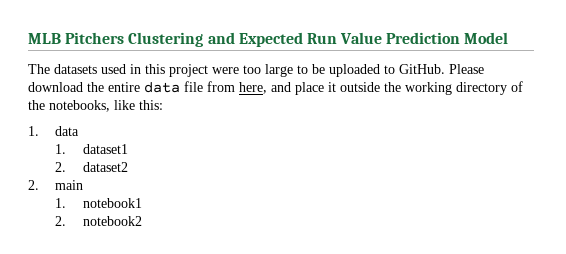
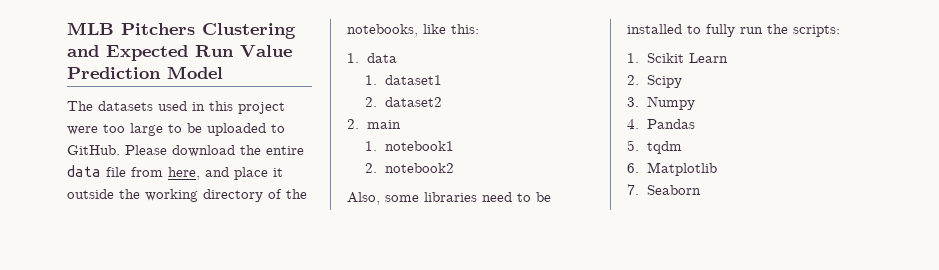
+ Also, some libraries need to be installed to fully run the scripts:
+ 1. Scikit Learn
+ 2. Scipy
+ 3. Numpy
+ 4. Pandas
+ 5. tqdm
+ 6. Matplotlib
+ 7. Seaborn

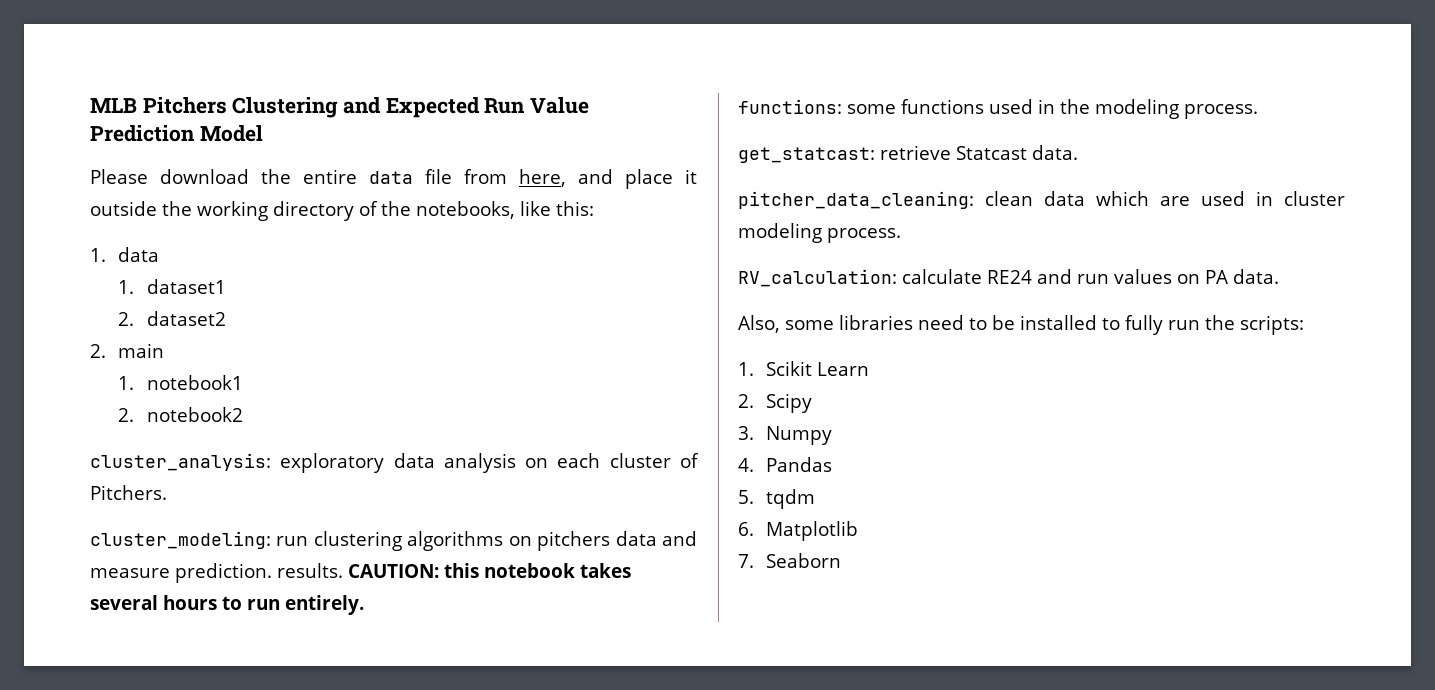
- The datasets used in this project were too large to be uploaded to GitHub.
+ cluster_analysis: exploratory data analysis on each cluster of Pitchers.
+ cluster_modeling: run clustering algorithms on pitchers data and measure prediction. results. CAUTION: this notebook takes several hours to run entirely.
+ functions: some functions used in the modeling process.
+ get_statcast: retrieve Statcast data.
+ pitcher_data_cleaning: clean data which are used in cluster modeling process.
+ RV_calculation: calculate RE24 and run values on PA data.

